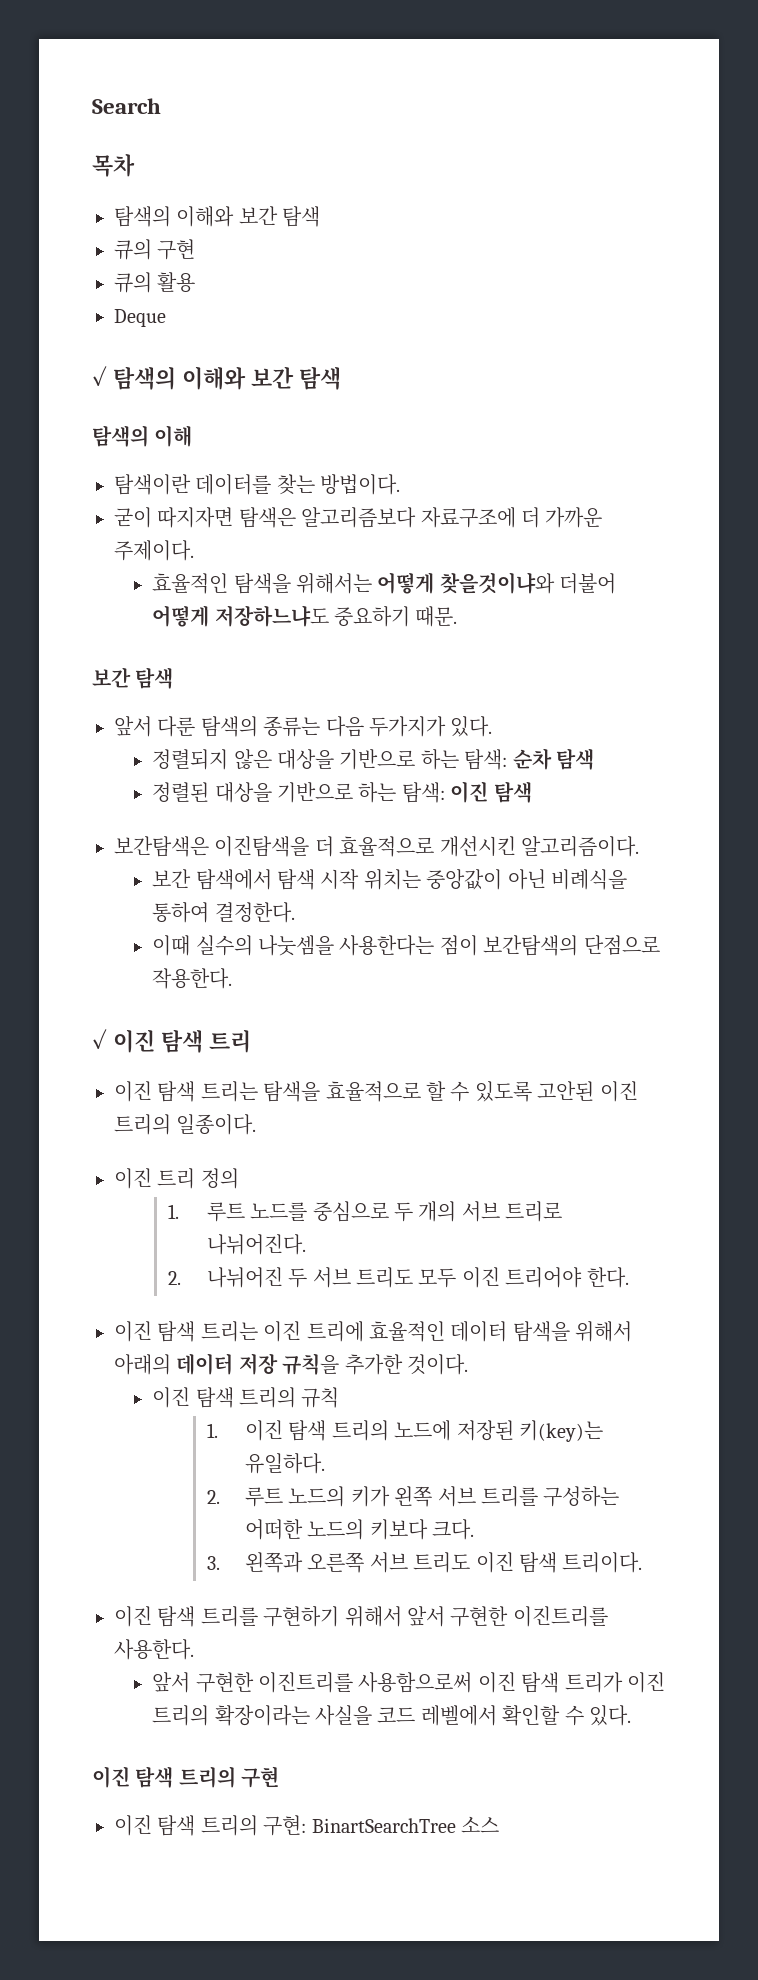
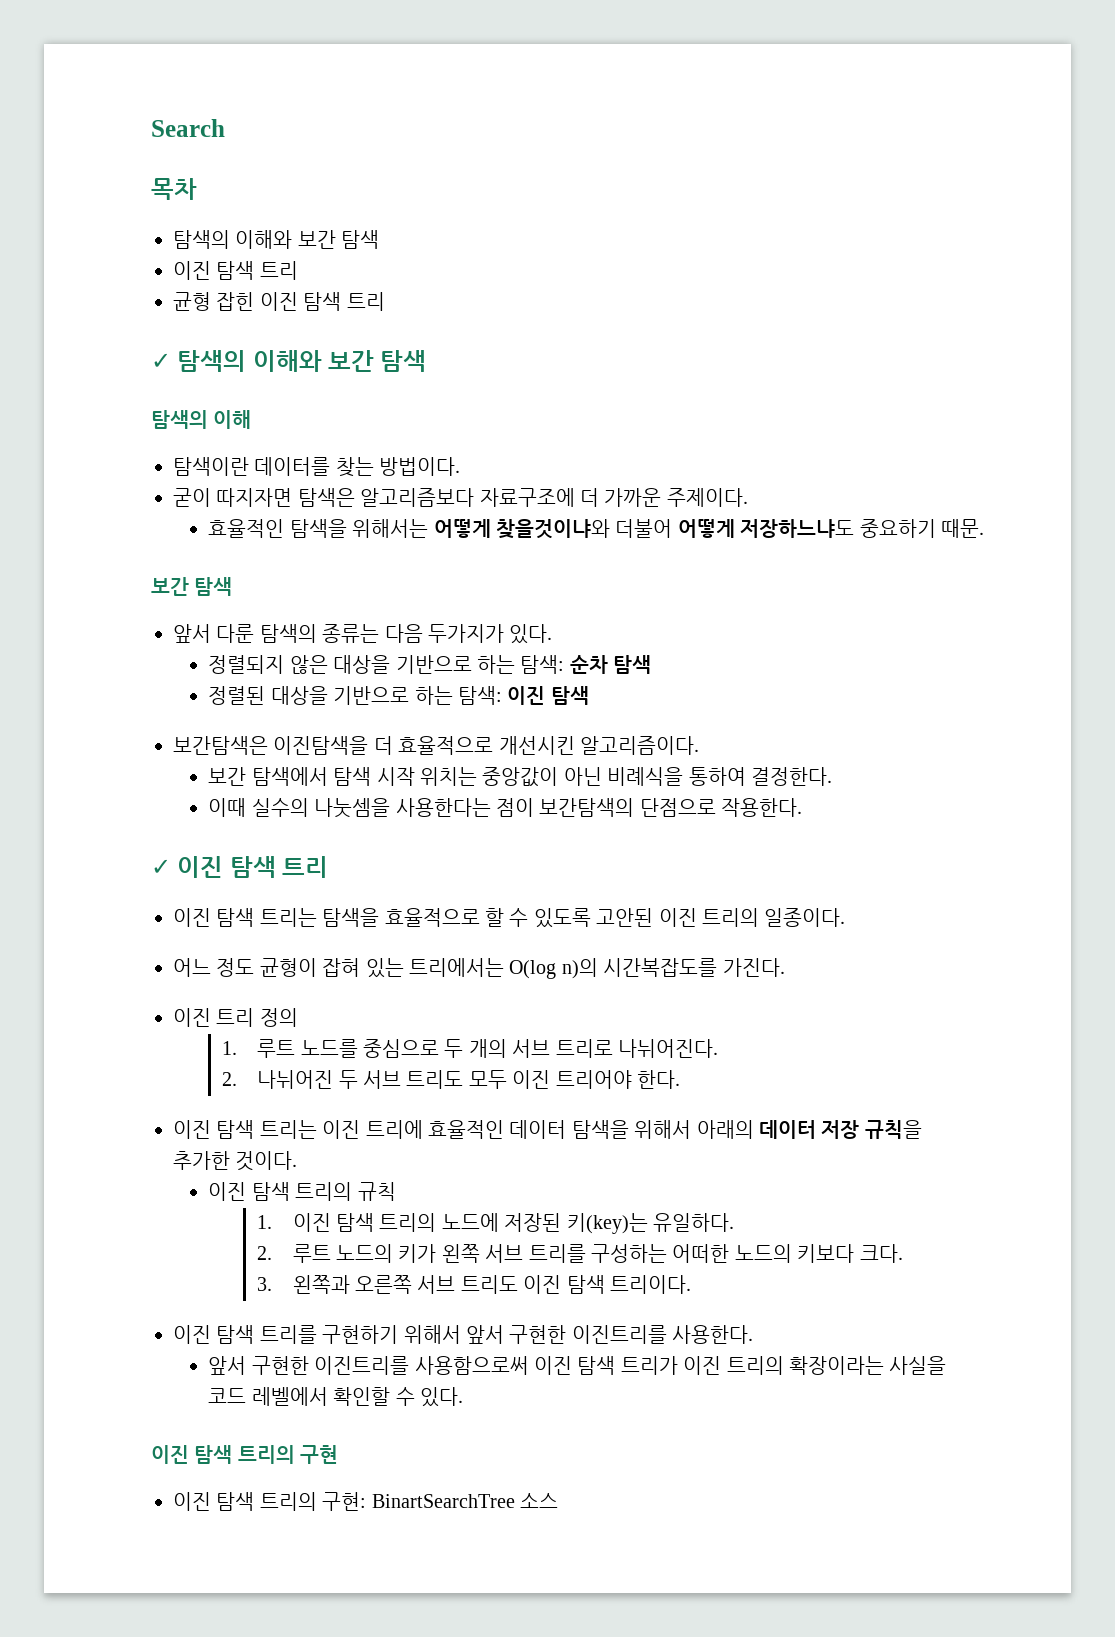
  목차
  탐색의 이해와 보간 탐색
- 큐의 구현
- 큐의 활용
- Deque
+ 이진 탐색 트리
+ 균형 잡힌 이진 탐색 트리
+ 어느 정도 균형이 잡혀 있는 트리에서는 O(log n)의 시간복잡도를 가진다.

